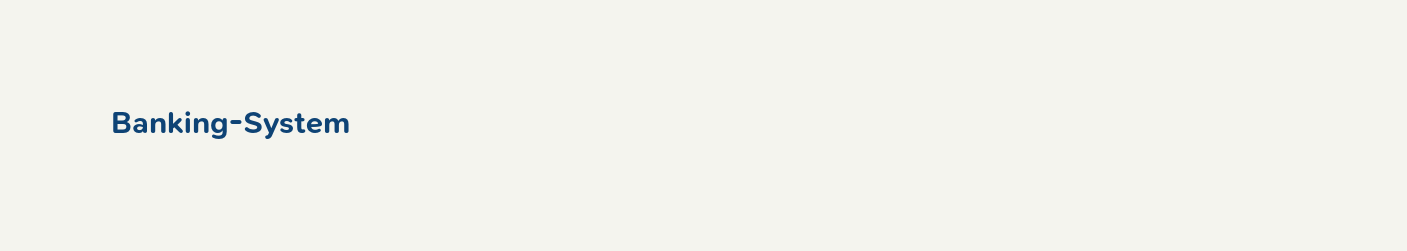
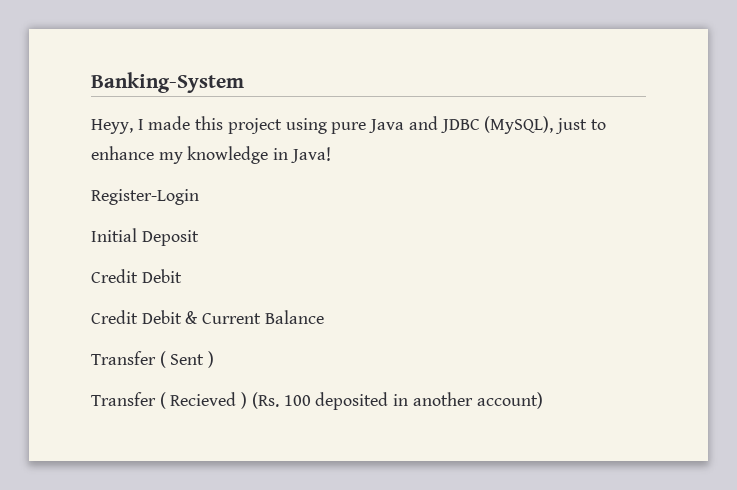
+ Heyy, I made this project using pure Java and JDBC (MySQL), just to enhance my knowledge in Java!
+ Register-Login
+ Initial Deposit
+ Credit Debit
+ Credit Debit & Current Balance
+ Transfer ( Sent )
+ Transfer ( Recieved ) (Rs. 100 deposited in another account)

